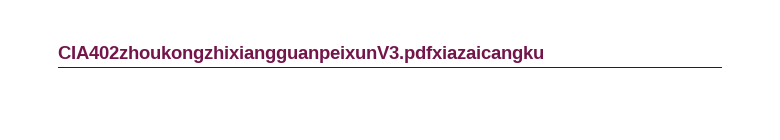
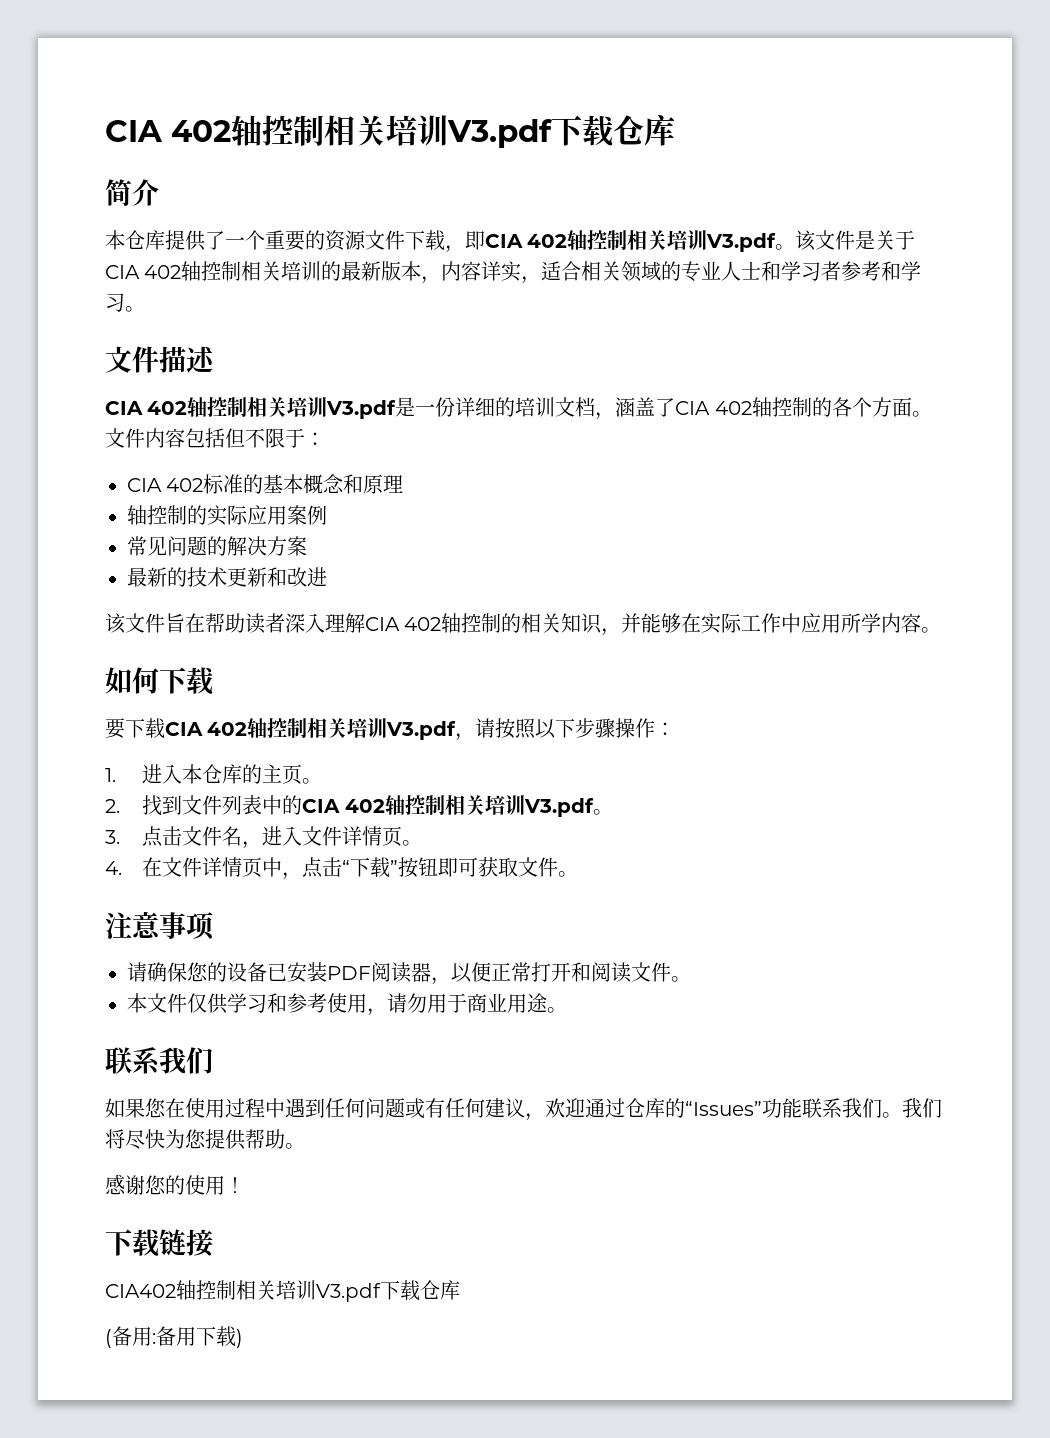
- CIA402zhoukongzhixiangguanpeixunV3.pdfxiazaicangku
+ CIA 402轴控制相关培训V3.pdf下载仓库
+ 简介
+ 本仓库提供了一个重要的资源文件下载，即CIA 402轴控制相关培训V3.pdf。该文件是关于CIA 402轴控制相关培训的最新版本，内容详实，适合相关领域的专业人士和学习者参考和学习。
+ 文件描述
+ CIA 402轴控制相关培训V3.pdf是一份详细的培训文档，涵盖了CIA 402轴控制的各个方面。文件内容包括但不限于：
+ CIA 402标准的基本概念和原理
+ 轴控制的实际应用案例
+ 常见问题的解决方案
+ 最新的技术更新和改进
+ 该文件旨在帮助读者深入理解CIA 402轴控制的相关知识，并能够在实际工作中应用所学内容。
+ 如何下载
+ 要下载CIA 402轴控制相关培训V3.pdf，请按照以下步骤操作：
+ 1.进入本仓库的主页。
+ 2.找到文件列表中的CIA 402轴控制相关培训V3.pdf。
+ 3.点击文件名，进入文件详情页。
+ 4.在文件详情页中，点击“下载”按钮即可获取文件。
+ 注意事项
+ 请确保您的设备已安装PDF阅读器，以便正常打开和阅读文件。
+ 本文件仅供学习和参考使用，请勿用于商业用途。
+ 联系我们
+ 如果您在使用过程中遇到任何问题或有任何建议，欢迎通过仓库的“Issues”功能联系我们。我们将尽快为您提供帮助。
+ 感谢您的使用！
+ 下载链接
+ CIA402轴控制相关培训V3.pdf下载仓库
+ (备用:备用下载)

